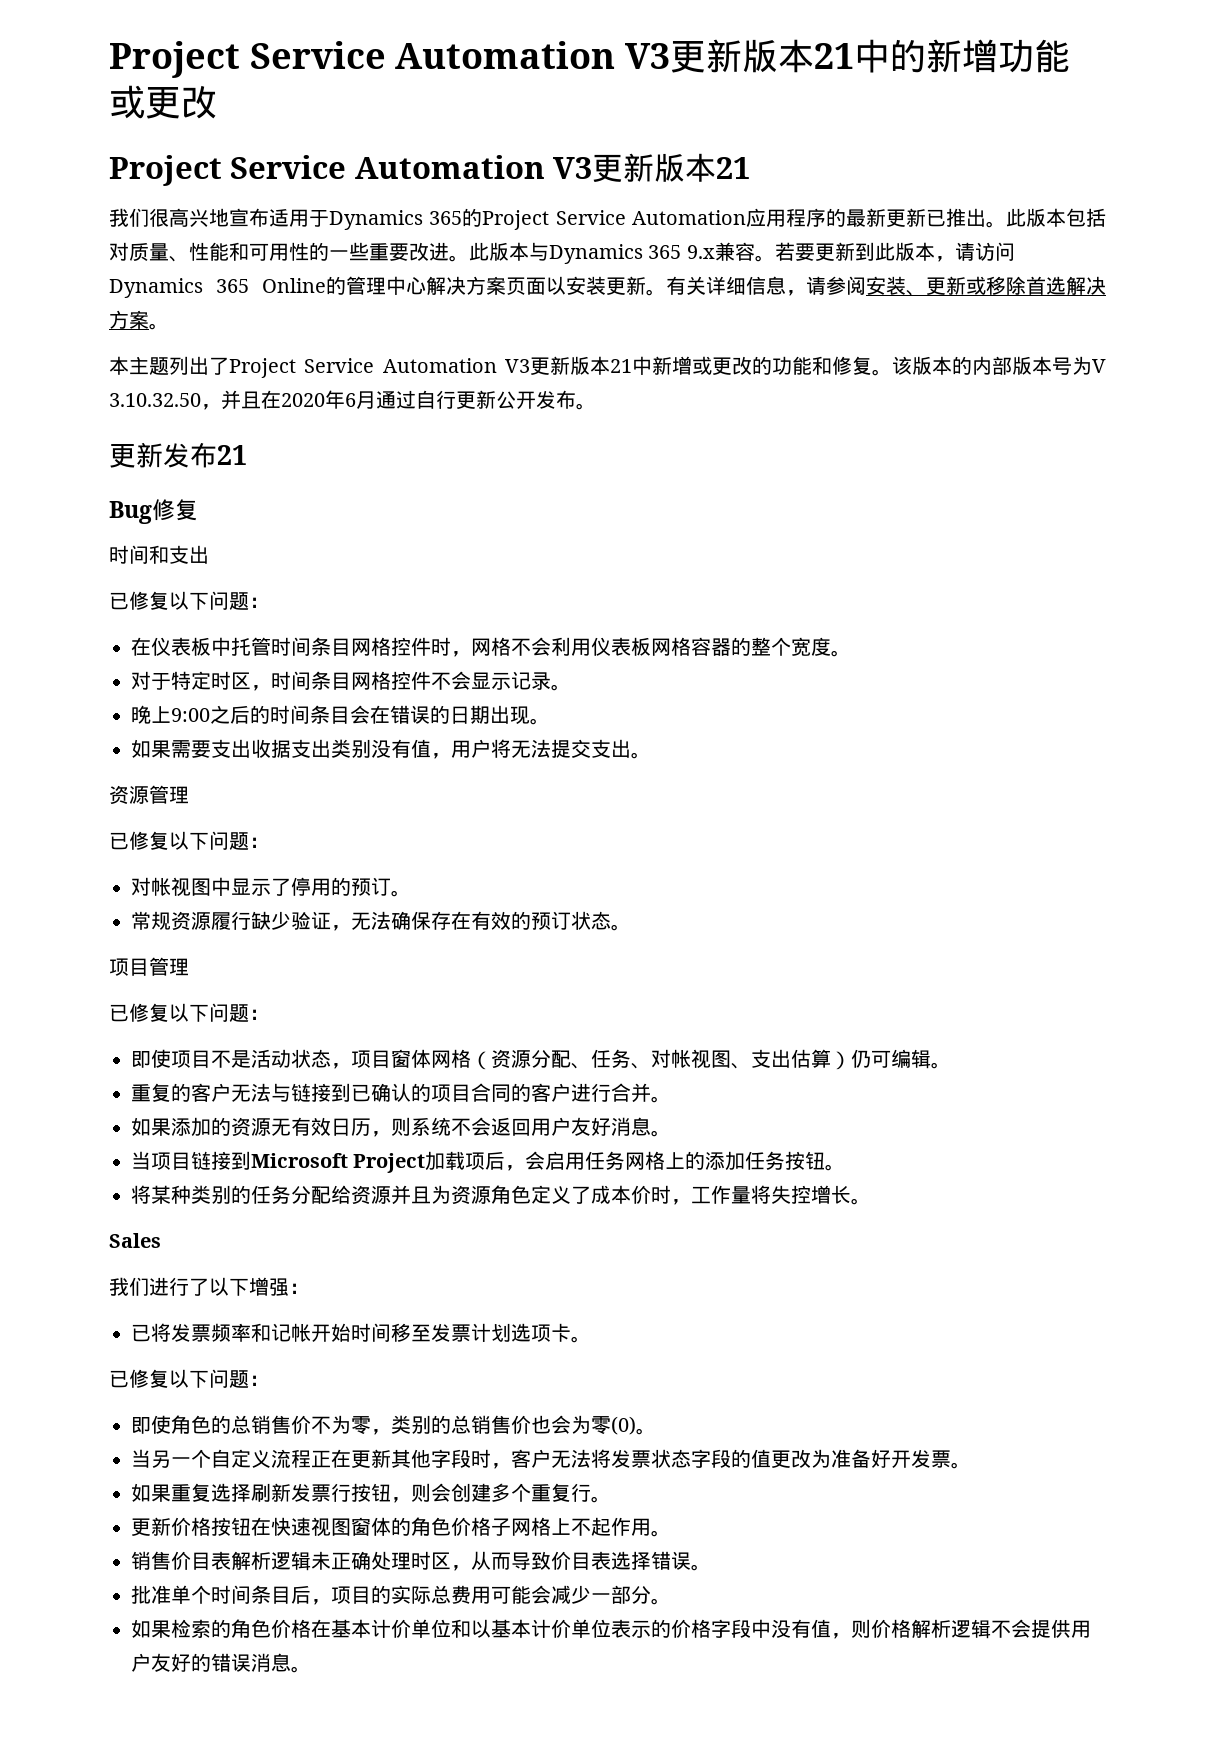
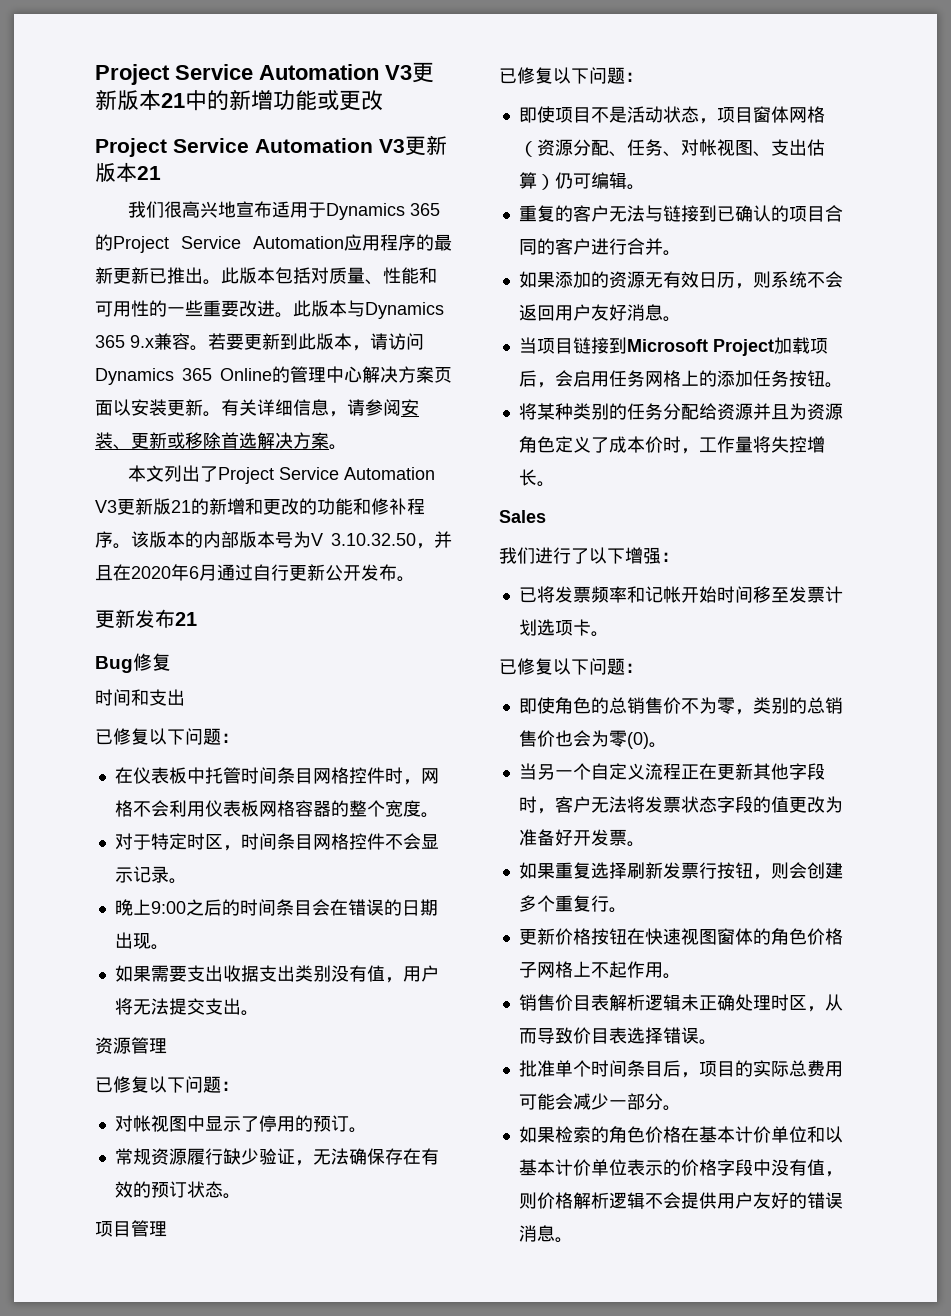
- 本主题列出了Project Service Automation V3更新版本21中新增或更改的功能和修复。
+ 本文列出了Project Service Automation V3更新版21的新增和更改的功能和修补程序。

